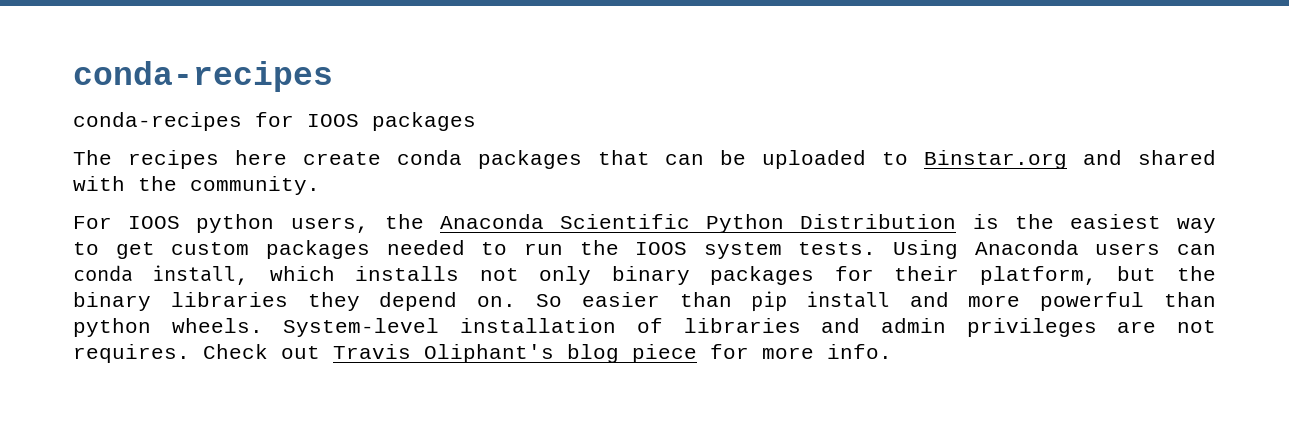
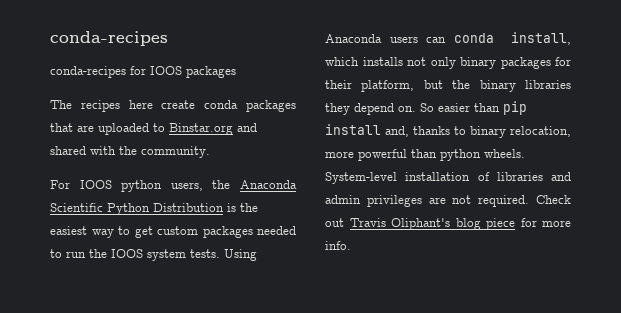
- The recipes here create conda packages that can be uploaded to Binstar.org and shared with the community.
+ The recipes here create conda packages that are uploaded to Binstar.org and shared with the community.
- So easier than pip install and more powerful than python wheels.
+ So easier than pip install and, thanks to binary relocation, more powerful than python wheels.
- System-level installation of libraries and admin privileges are not requires.
+ System-level installation of libraries and admin privileges are not required.

